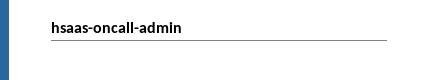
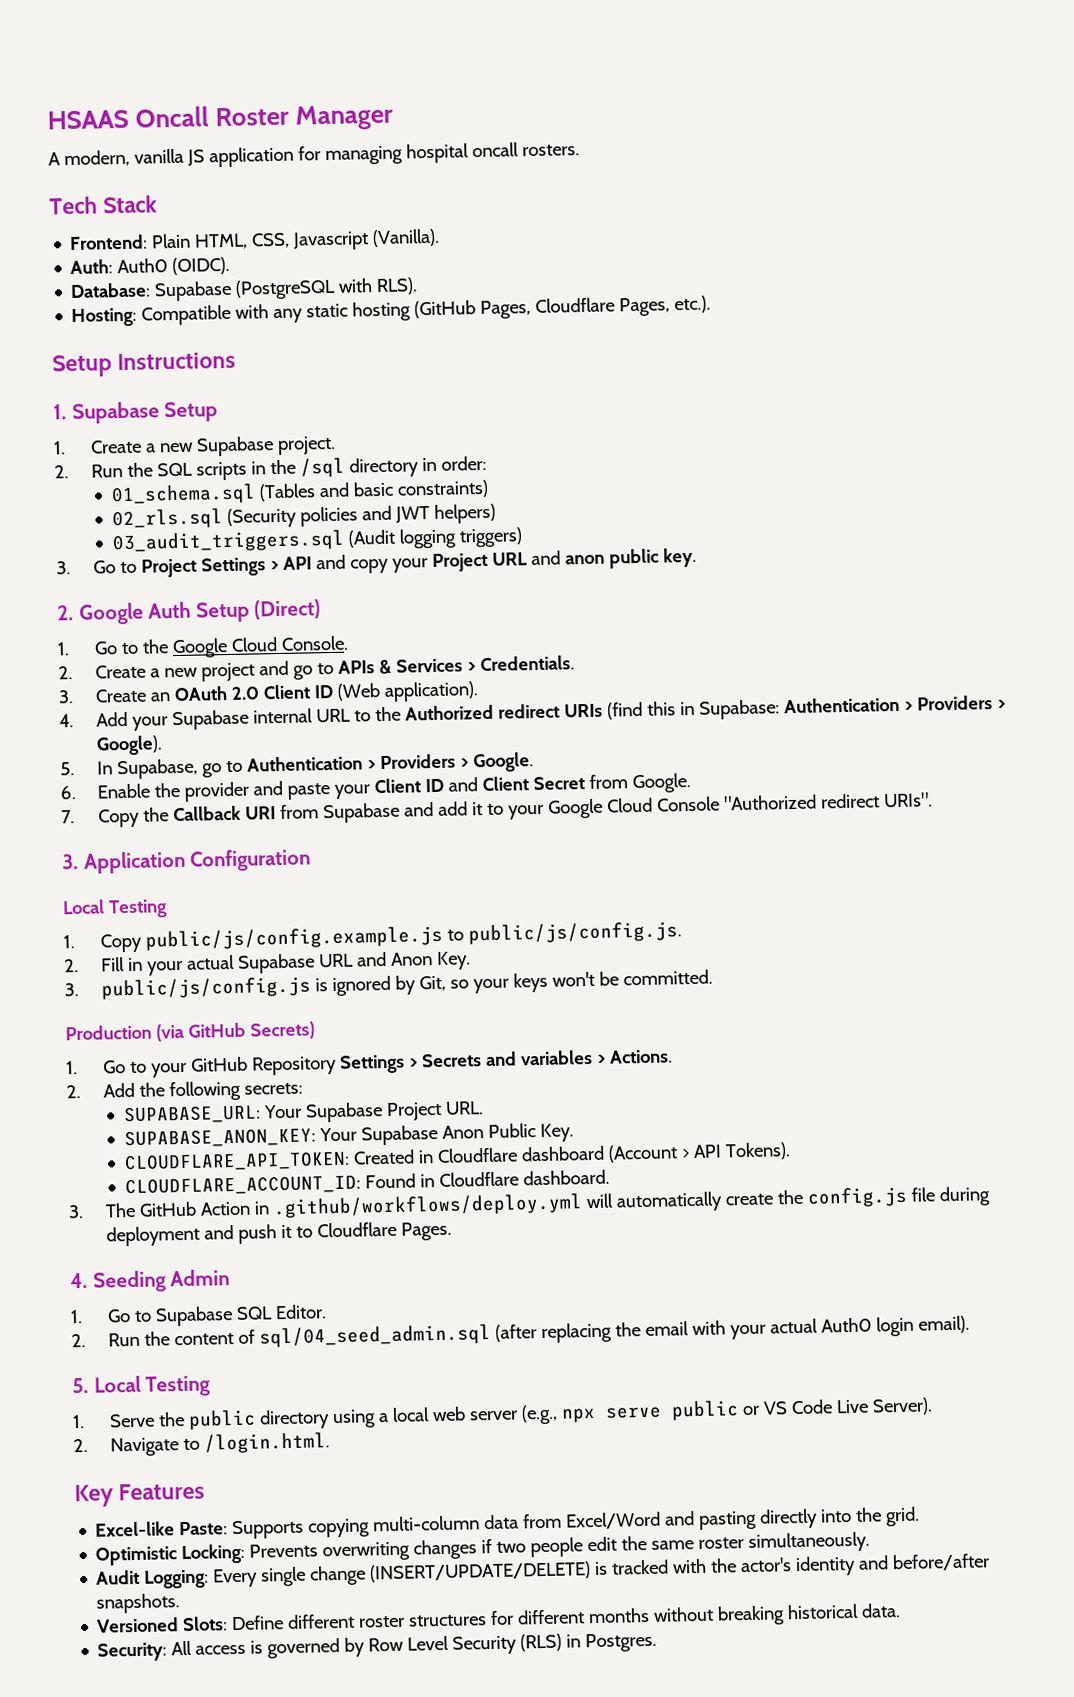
- hsaas-oncall-admin
+ HSAAS Oncall Roster Manager
+ A modern, vanilla JS application for managing hospital oncall rosters.
+ Tech Stack
+ Frontend: Plain HTML, CSS, Javascript (Vanilla).
+ Auth: Auth0 (OIDC).
+ Database: Supabase (PostgreSQL with RLS).
+ Hosting: Compatible with any static hosting (GitHub Pages, Cloudflare Pages, etc.).
+ Setup Instructions
+ 1. Supabase Setup
+ 1. Create a new Supabase project.
+ 2. Run the SQL scripts in the /sql directory in order:
+ 01_schema.sql (Tables and basic constraints)
+ 02_rls.sql (Security policies and JWT helpers)
+ 03_audit_triggers.sql (Audit logging triggers)
+ 3. Go to Project Settings > API and copy your Project URL and anon public key.
+ 2. Google Auth Setup (Direct)
+ 1. Go to the Google Cloud Console.
+ 2. Create a new project and go to APIs & Services > Credentials.
+ 3. Create an OAuth 2.0 Client ID (Web application).
+ 4. Add your Supabase internal URL to the Authorized redirect URIs (find this in Supabase: Authentication > Providers > Google).
+ 5. In Supabase, go to Authentication > Providers > Google.
+ 6. Enable the provider and paste your Client ID and Client Secret from Google.
+ 7. Copy the Callback URI from Supabase and add it to your Google Cloud Console "Authorized redirect URIs".
+ 3. Application Configuration
+ Local Testing
+ 1. Copy public/js/config.example.js to public/js/config.js.
+ 2. Fill in your actual Supabase URL and Anon Key.
+ 3. public/js/config.js is ignored by Git, so your keys won't be committed.
+ Production (via GitHub Secrets)
+ 1. Go to your GitHub Repository Settings > Secrets and variables > Actions.
+ 2. Add the following secrets:
+ SUPABASE_URL: Your Supabase Project URL.
+ SUPABASE_ANON_KEY: Your Supabase Anon Public Key.
+ CLOUDFLARE_API_TOKEN: Created in Cloudflare dashboard (Account > API Tokens).
+ CLOUDFLARE_ACCOUNT_ID: Found in Cloudflare dashboard.
+ 3. The GitHub Action in .github/workflows/deploy.yml will automatically create the config.js file during deployment and push it to Cloudflare Pages.
+ 4. Seeding Admin
+ 1. Go to Supabase SQL Editor.
+ 2. Run the content of sql/04_seed_admin.sql (after replacing the email with your actual Auth0 login email).
+ 5. Local Testing
+ 1. Serve the public directory using a local web server (e.g., npx serve public or VS Code Live Server).
+ 2. Navigate to /login.html.
+ Key Features
+ Excel-like Paste: Supports copying multi-column data from Excel/Word and pasting directly into the grid.
+ Optimistic Locking: Prevents overwriting changes if two people edit the same roster simultaneously.
+ Audit Logging: Every single change (INSERT/UPDATE/DELETE) is tracked with the actor's identity and before/after snapshots.
+ Versioned Slots: Define different roster structures for different months without breaking historical data.
+ Security: All access is governed by Row Level Security (RLS) in Postgres.

